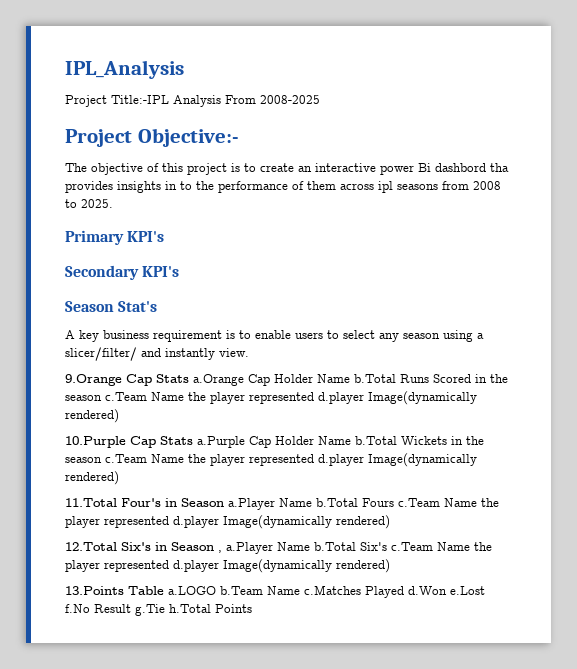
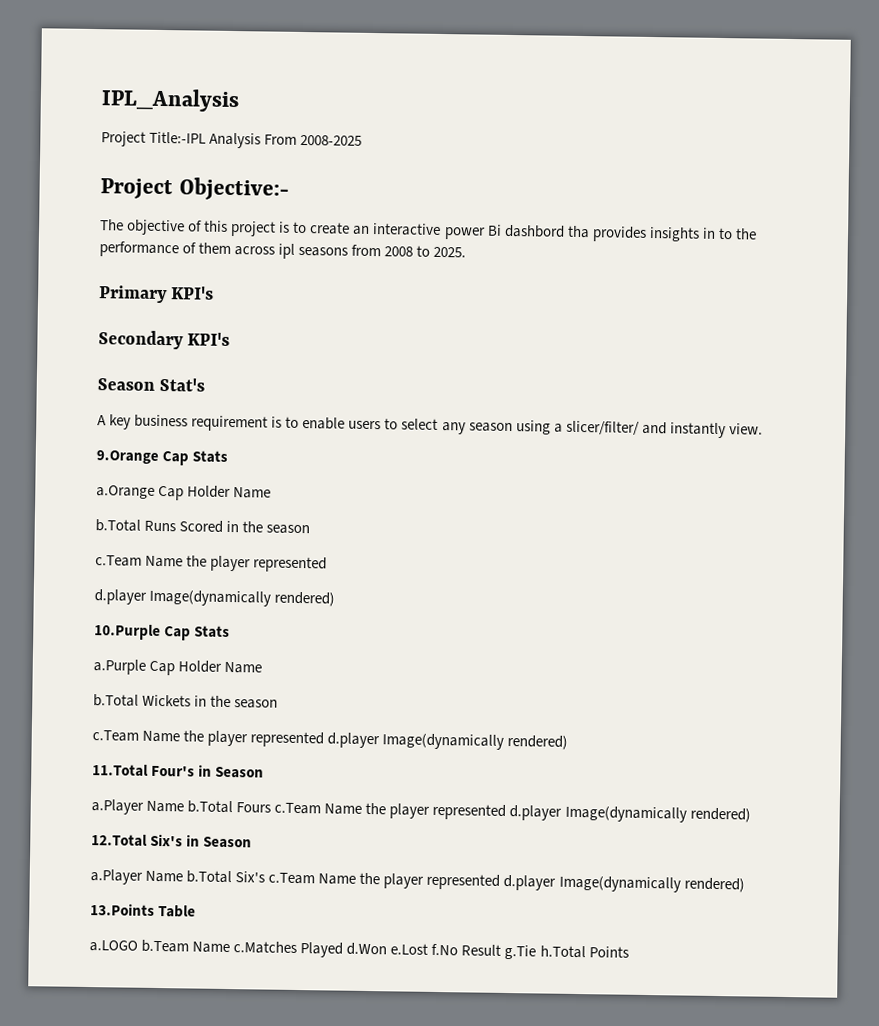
- 9.Orange Cap Stats a.Orange Cap Holder Name b.Total Runs Scored in the season c.Team Name the player represented d.player Image(dynamically rendered)
+ 9.Orange Cap Stats
+ a.Orange Cap Holder Name
+ b.Total Runs Scored in the season
+ c.Team Name the player represented
+ d.player Image(dynamically rendered)
- 10.Purple Cap Stats a.Purple Cap Holder Name b.Total Wickets in the season c.Team Name the player represented d.player Image(dynamically rendered)
+ 10.Purple Cap Stats
+ a.Purple Cap Holder Name
+ b.Total Wickets in the season
+ c.Team Name the player represented d.player Image(dynamically rendered)
- 11.Total Four's in Season a.Player Name b.Total Fours c.Team Name the player represented d.player Image(dynamically rendered)
+ 11.Total Four's in Season
+ a.Player Name b.Total Fours c.Team Name the player represented d.player Image(dynamically rendered)
- 12.Total Six's in Season , a.Player Name b.Total Six's c.Team Name the player represented d.player Image(dynamically rendered)
+ 12.Total Six's in Season
+ a.Player Name b.Total Six's c.Team Name the player represented d.player Image(dynamically rendered)
- 13.Points Table a.LOGO b.Team Name c.Matches Played d.Won e.Lost f.No Result g.Tie h.Total Points
+ 13.Points Table
+ a.LOGO b.Team Name c.Matches Played d.Won e.Lost f.No Result g.Tie h.Total Points

